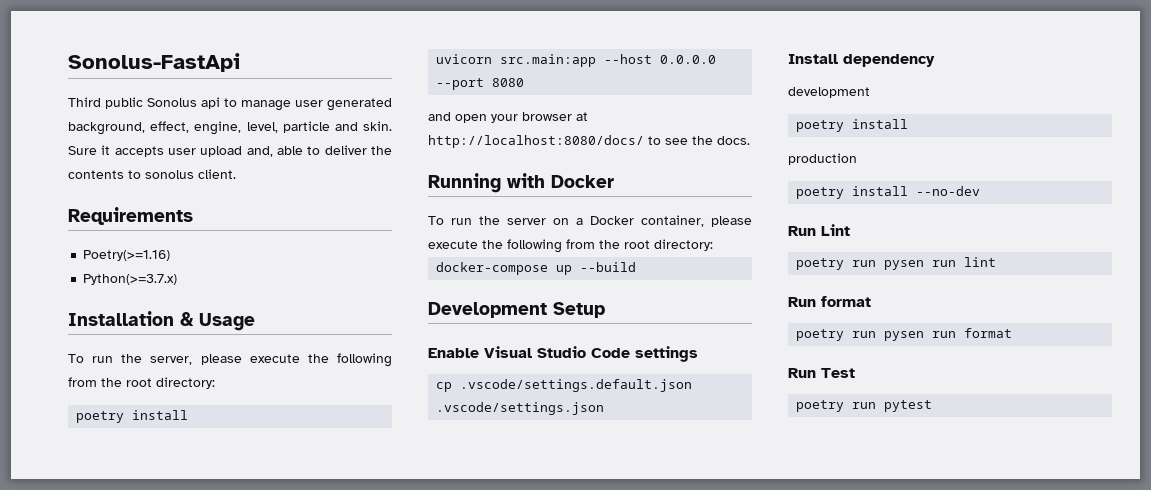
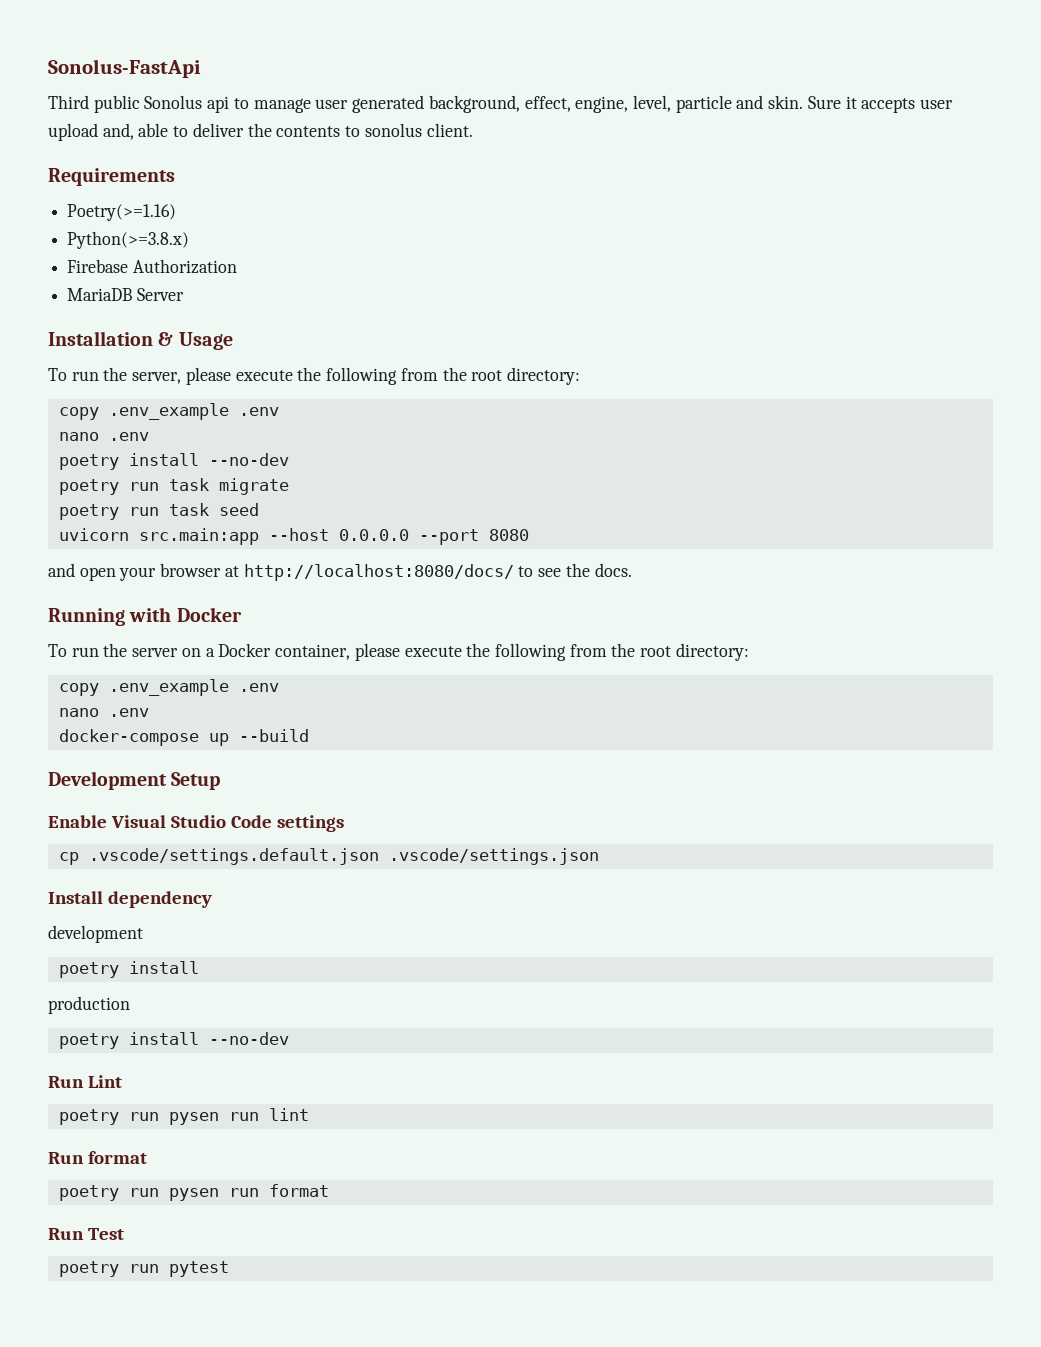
- Python(>=3.7.x)
+ Python(>=3.8.x)
+ Firebase Authorization
+ MariaDB Server
  To run the server, please execute the following from the root directory:
- poetry install
+ copy .env_example .env
+ nano .env
+ poetry install --no-dev
+ poetry run task migrate
+ poetry run task seed
  To run the server on a Docker container, please execute the following from the root directory:
+ copy .env_example .env
+ nano .env

